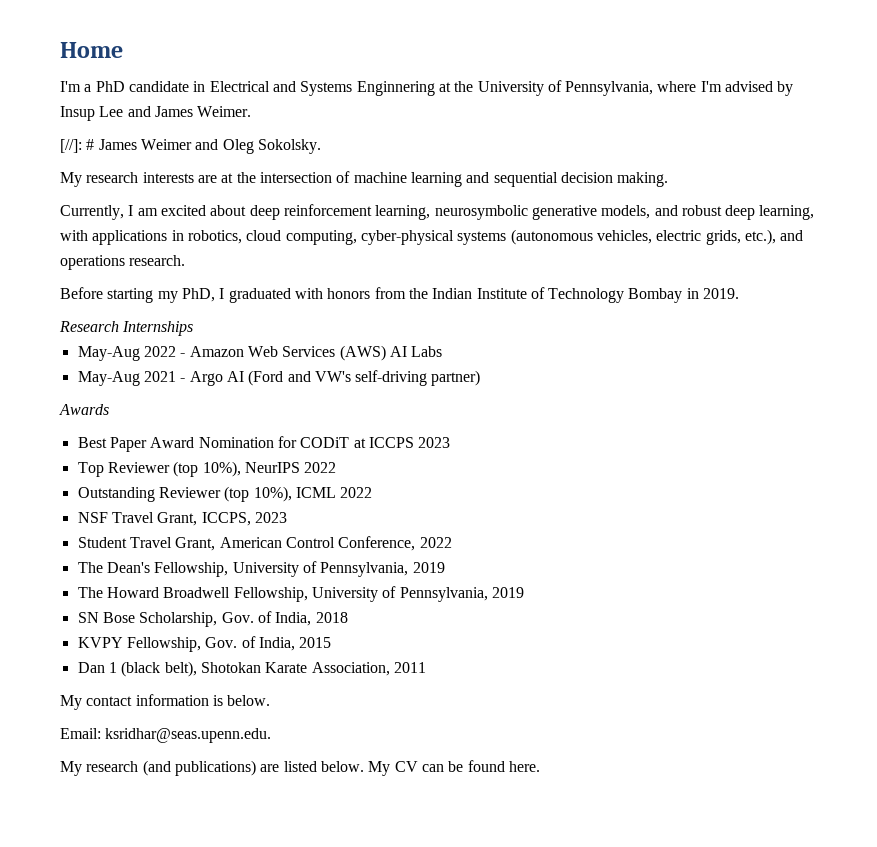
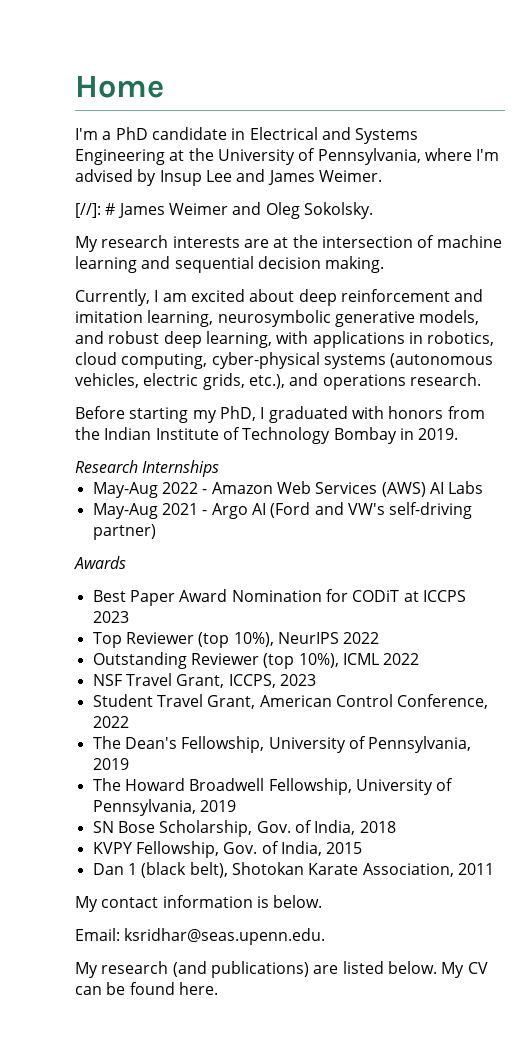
- I'm a PhD candidate in Electrical and Systems Enginnering at the University of Pennsylvania, where I'm advised by Insup Lee and James Weimer.
+ I'm a PhD candidate in Electrical and Systems Engineering at the University of Pennsylvania, where I'm advised by Insup Lee and James Weimer.
- Currently, I am excited about deep reinforcement learning, neurosymbolic generative models, and robust deep learning, with applications in robotics, cloud computing, cyber-physical systems (autonomous vehicles, electric grids, etc.), and operations research.
+ Currently, I am excited about deep reinforcement and imitation learning, neurosymbolic generative models, and robust deep learning, with applications in robotics, cloud computing, cyber-physical systems (autonomous vehicles, electric grids, etc.), and operations research.

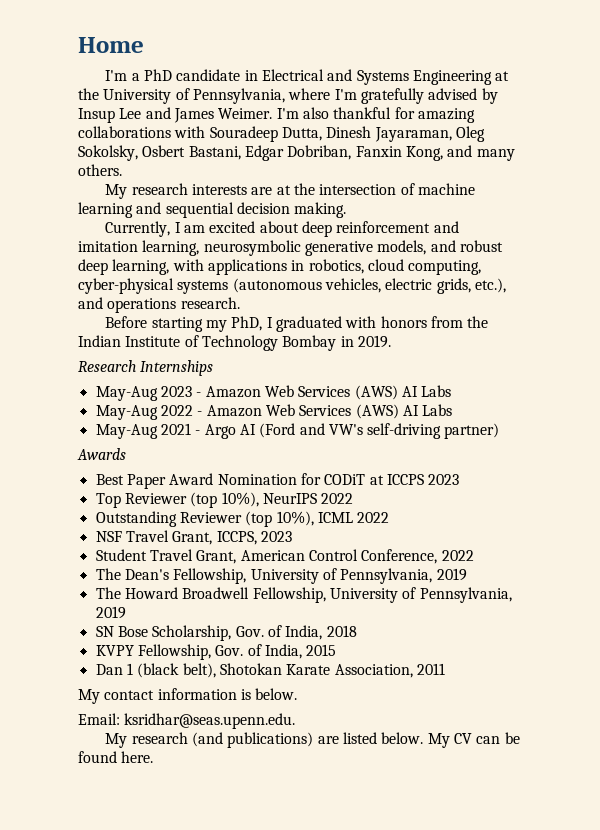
- I'm a PhD candidate in Electrical and Systems Engineering at the University of Pennsylvania, where I'm advised by Insup Lee and James Weimer.
- [//]: # James Weimer and Oleg Sokolsky.
+ I'm a PhD candidate in Electrical and Systems Engineering at the University of Pennsylvania, where I'm gratefully advised by Insup Lee and James Weimer. I'm also thankful for amazing collaborations with Souradeep Dutta, Dinesh Jayaraman, Oleg Sokolsky, Osbert Bastani, Edgar Dobriban, Fanxin Kong, and many others.
+ May-Aug 2023 - Amazon Web Services (AWS) AI Labs

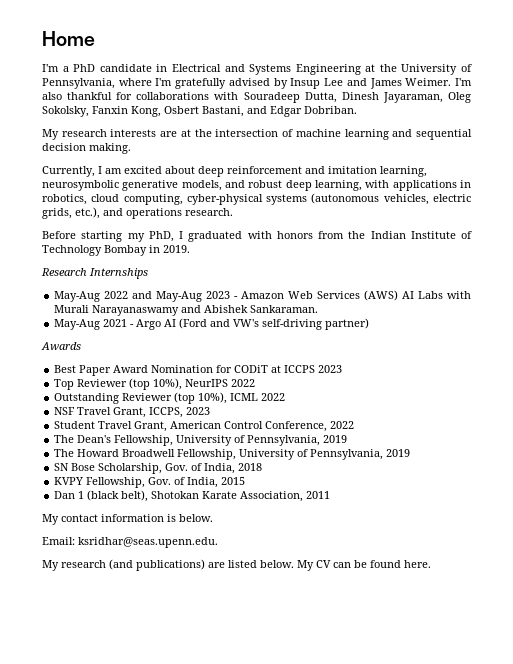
- I'm also thankful for amazing collaborations with Souradeep Dutta, Dinesh Jayaraman, Oleg Sokolsky, Osbert Bastani, Edgar Dobriban, Fanxin Kong, and many others.
+ I'm also thankful for collaborations with Souradeep Dutta, Dinesh Jayaraman, Oleg Sokolsky, Fanxin Kong, Osbert Bastani, and Edgar Dobriban.
- May-Aug 2023 - Amazon Web Services (AWS) AI Labs
- May-Aug 2022 - Amazon Web Services (AWS) AI Labs
+ May-Aug 2022 and May-Aug 2023 - Amazon Web Services (AWS) AI Labs with Murali Narayanaswamy and Abishek Sankaraman.

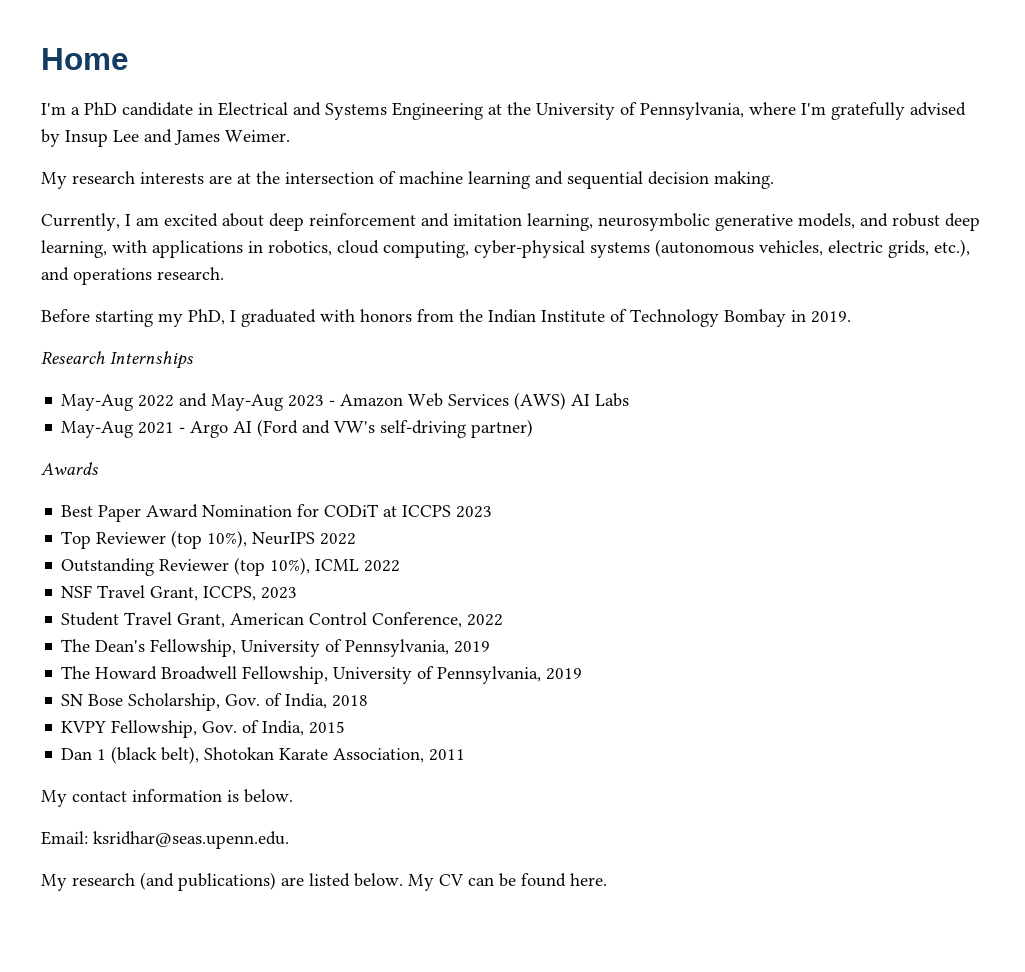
- I'm also thankful for collaborations with Souradeep Dutta, Dinesh Jayaraman, Oleg Sokolsky, Fanxin Kong, Osbert Bastani, and Edgar Dobriban.
- May-Aug 2022 and May-Aug 2023 - Amazon Web Services (AWS) AI Labs with Murali Narayanaswamy and Abishek Sankaraman.
+ May-Aug 2022 and May-Aug 2023 - Amazon Web Services (AWS) AI Labs

